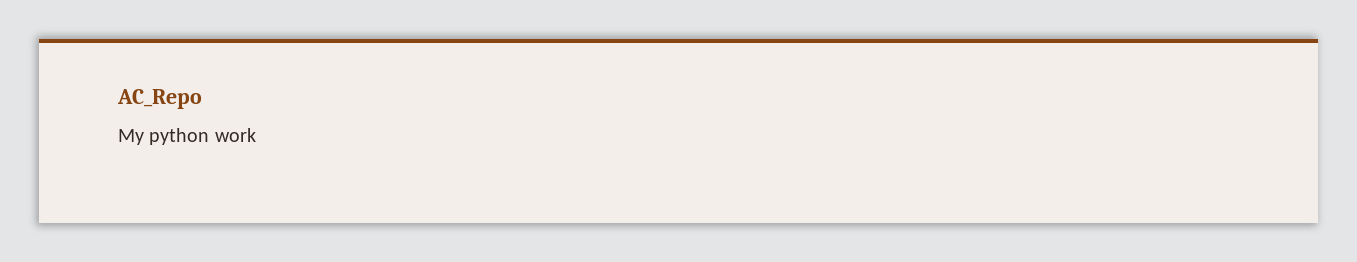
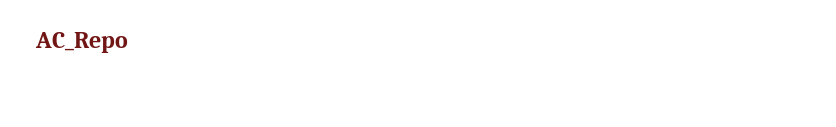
- My python work

